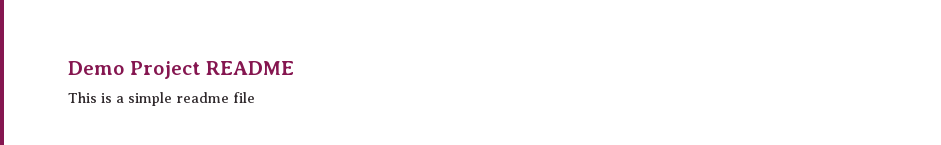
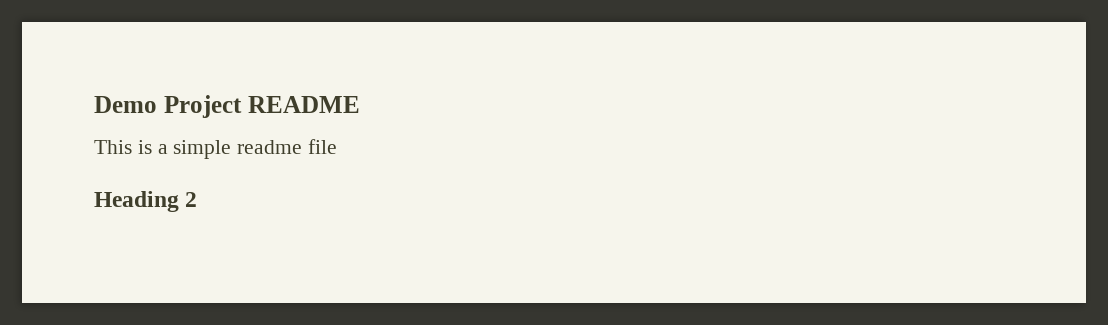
+ Heading 2

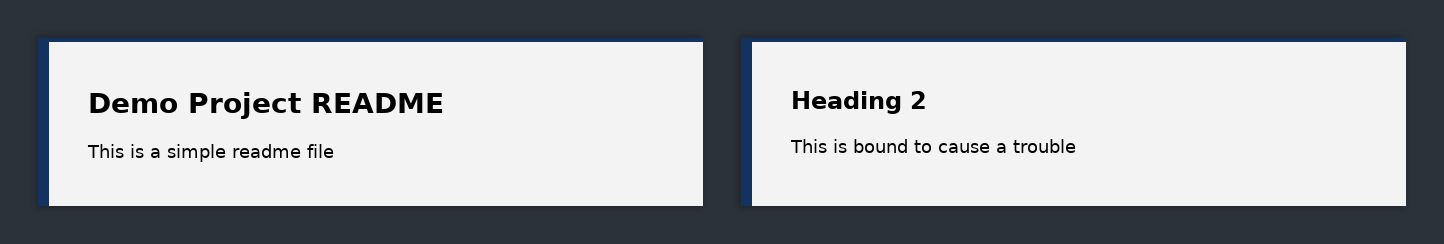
+ This is bound to cause a trouble

